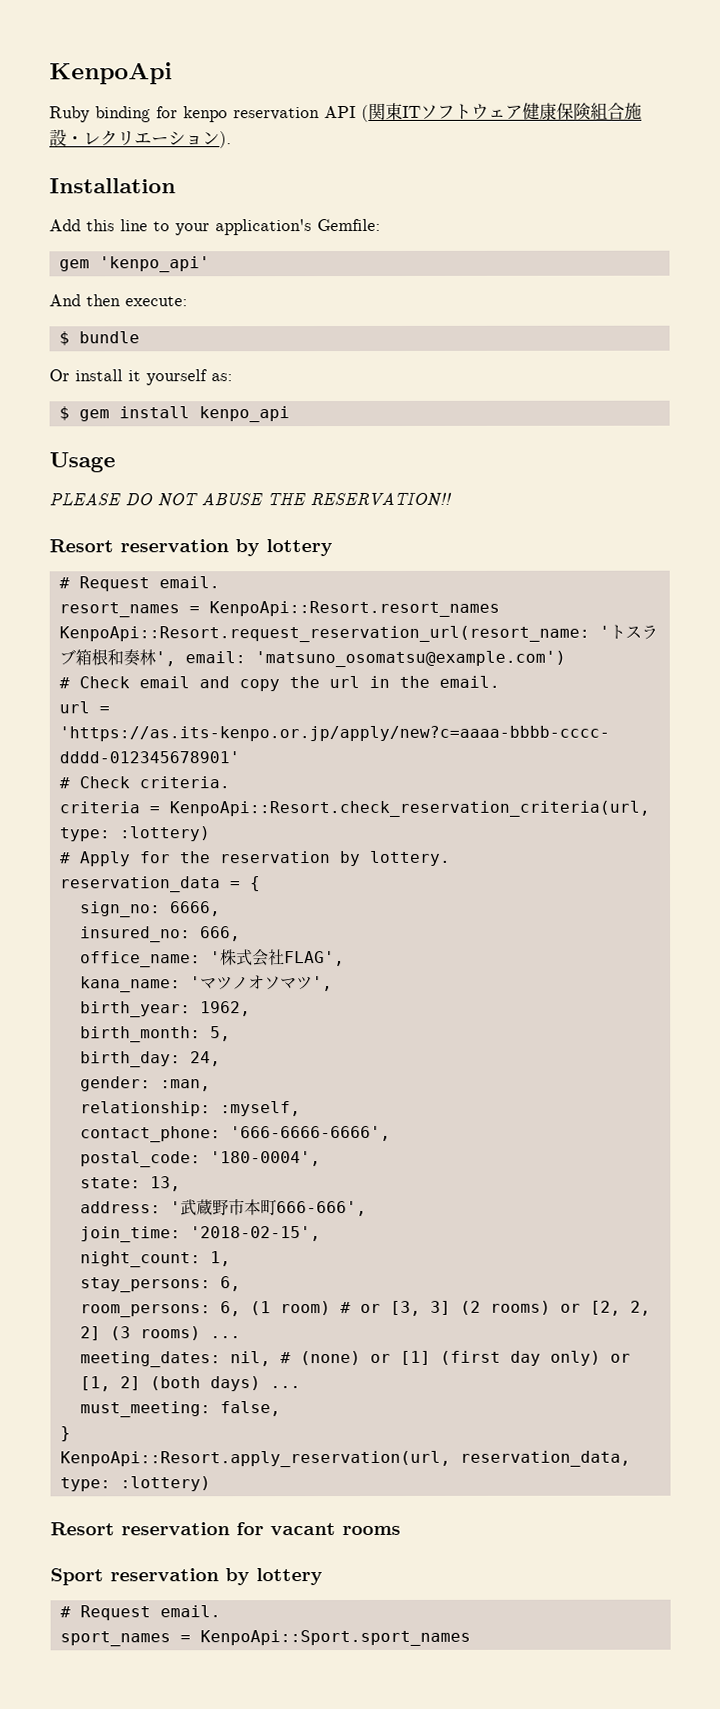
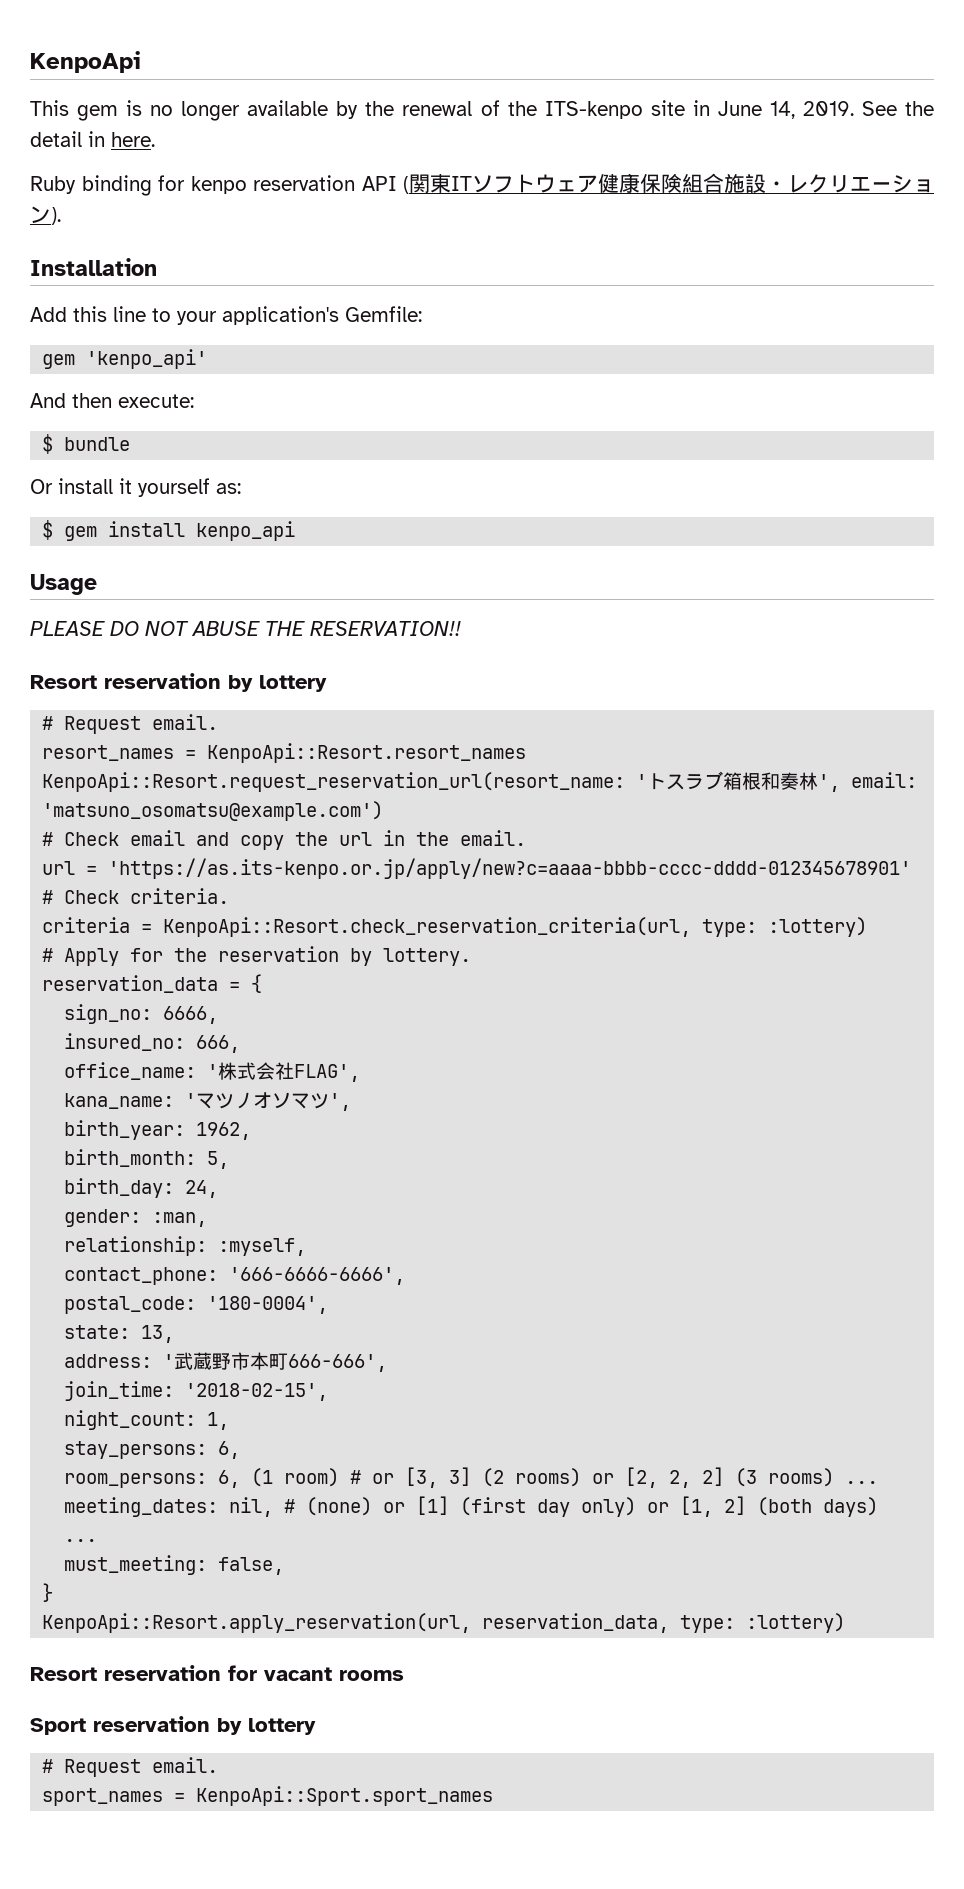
+ This gem is no longer available by the renewal of the ITS-kenpo site in June 14, 2019. See the detail in here.

